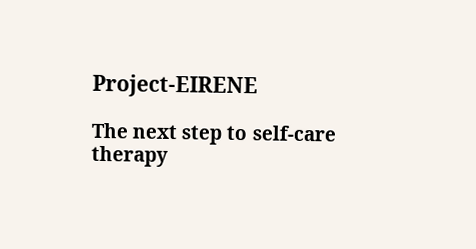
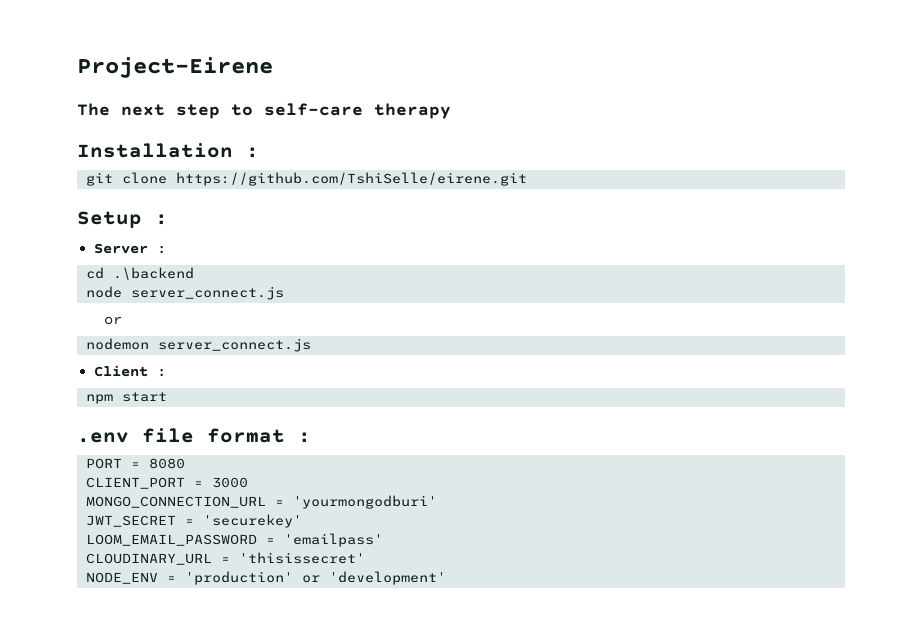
- Project-EIRENE
+ Project-Eirene
+ Installation :
+ git clone https://github.com/TshiSelle/eirene.git
+ Setup :
+ Server :
+ cd .\backend
+ node server_connect.js
+ or
+ nodemon server_connect.js
+ Client :
+ npm start
+ .env file format :
+ PORT = 8080
+ CLIENT_PORT = 3000
+ MONGO_CONNECTION_URL = 'yourmongodburi'
+ JWT_SECRET = 'securekey'
+ LOOM_EMAIL_PASSWORD = 'emailpass'
+ CLOUDINARY_URL = 'thisissecret'
+ NODE_ENV = 'production' or 'development'

